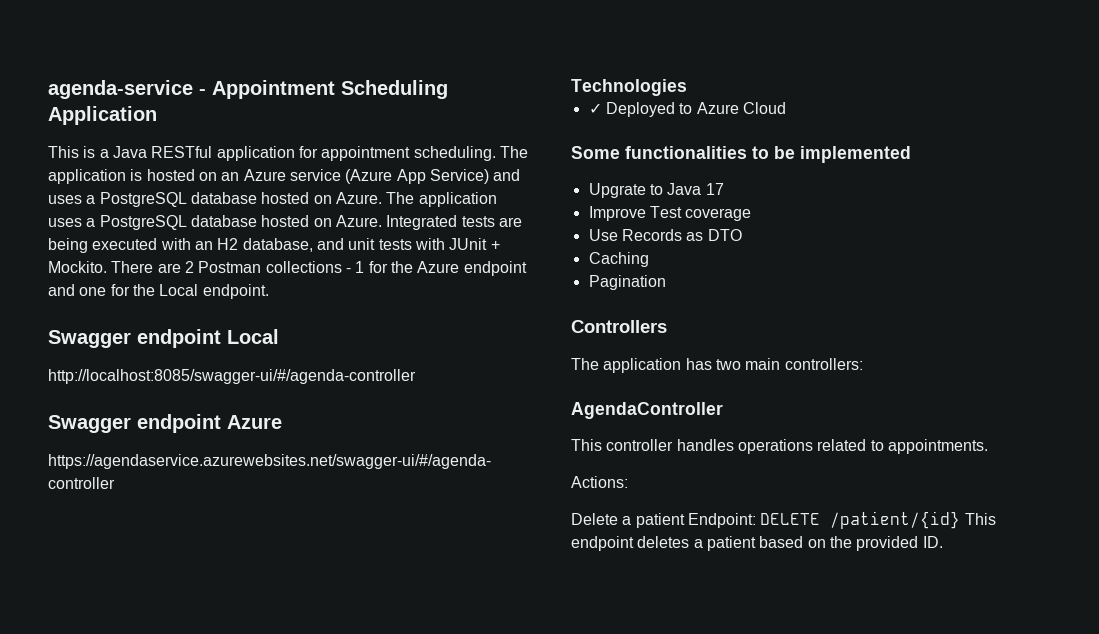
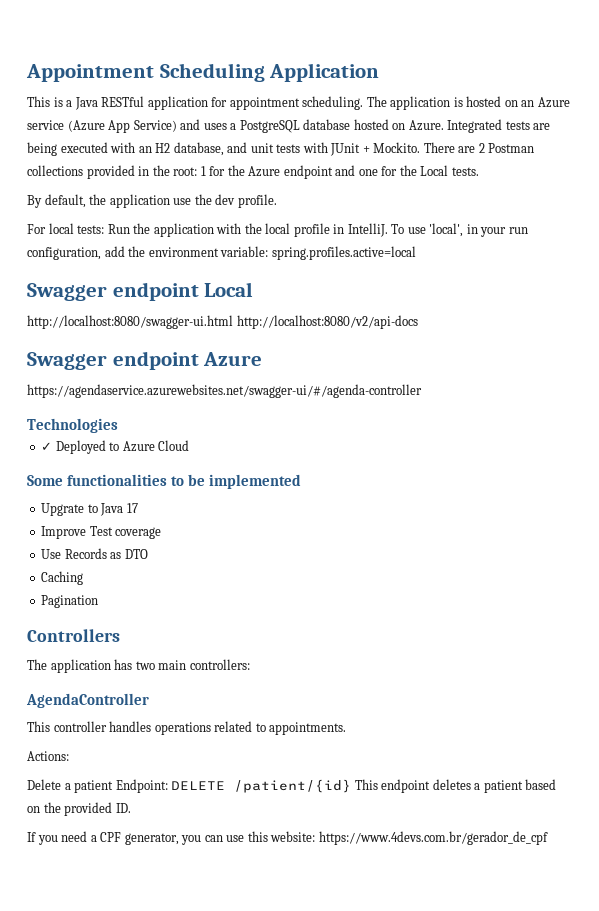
- agenda-service - Appointment Scheduling Application
+ Appointment Scheduling Application
- The application uses a PostgreSQL database hosted on Azure.
- There are 2 Postman collections - 1 for the Azure endpoint and one for the Local endpoint.
+ There are 2 Postman collections provided in the root: 1 for the Azure endpoint and one for the Local tests.
+ By default, the application use the dev profile.
+ For local tests: Run the application with the local profile in IntelliJ. To use 'local', in your run configuration, add the environment variable: spring.profiles.active=local
- http://localhost:8085/swagger-ui/#/agenda-controller
+ http://localhost:8080/swagger-ui.html http://localhost:8080/v2/api-docs
+ If you need a CPF generator, you can use this website: https://www.4devs.com.br/gerador_de_cpf

